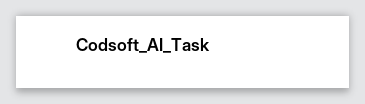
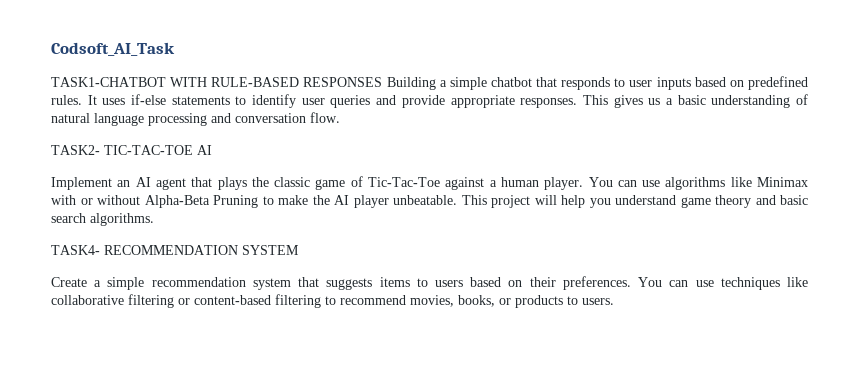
+ TASK1-CHATBOT WITH RULE-BASED RESPONSES Building a simple chatbot that responds to user inputs based on predefined rules. It uses if-else statements to identify user queries and provide appropriate responses. This gives us a basic understanding of natural language processing and conversation flow.
+ TASK2- TIC-TAC-TOE AI
+ Implement an AI agent that plays the classic game of Tic-Tac-Toe against a human player. You can use algorithms like Minimax with or without Alpha-Beta Pruning to make the AI player unbeatable. This project will help you understand game theory and basic search algorithms.
+ TASK4- RECOMMENDATION SYSTEM
+ Create a simple recommendation system that suggests items to users based on their preferences. You can use techniques like collaborative filtering or content-based filtering to recommend movies, books, or products to users.

